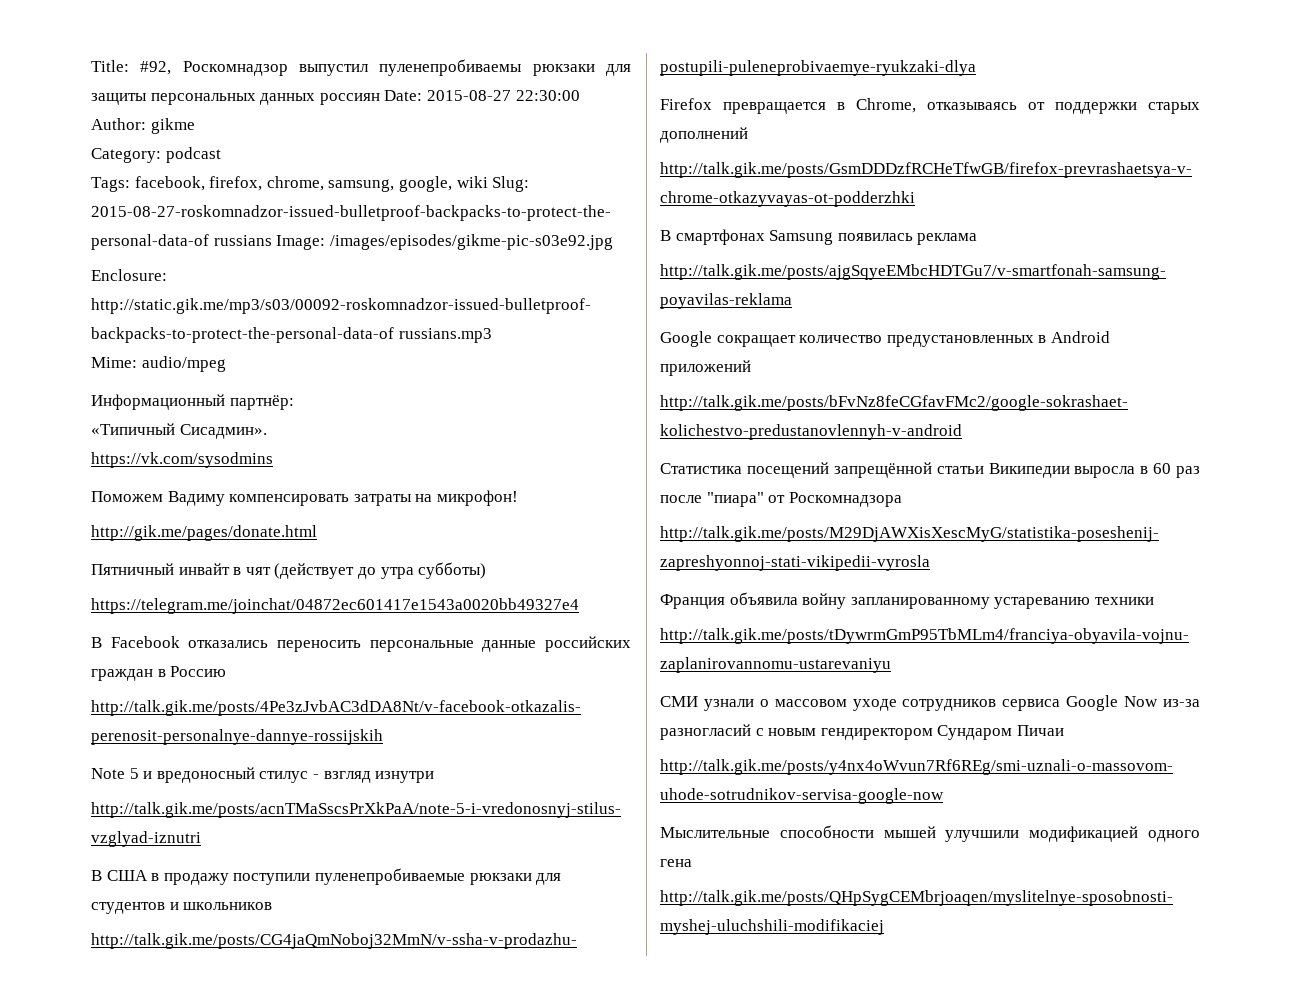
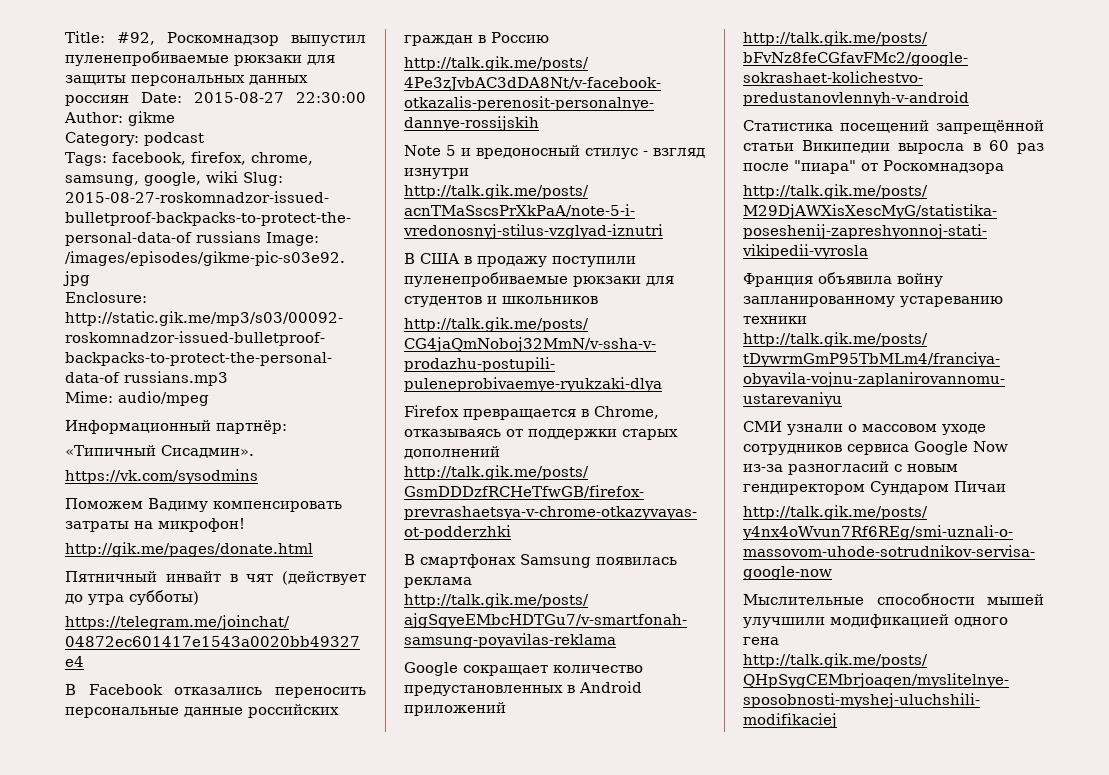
- Title: #92, Роскомнадзор выпустил пуленепробиваемы рюкзаки для защиты персональных данных россиян Date: 2015-08-27 22:30:00 Author: gikme
+ Title: #92, Роскомнадзор выпустил пуленепробиваемые рюкзаки для защиты персональных данных россиян Date: 2015-08-27 22:30:00 Author: gikme

